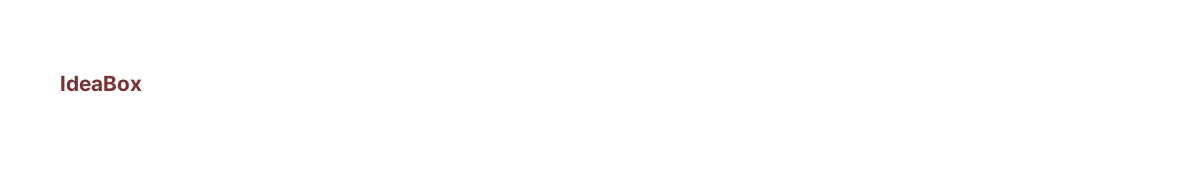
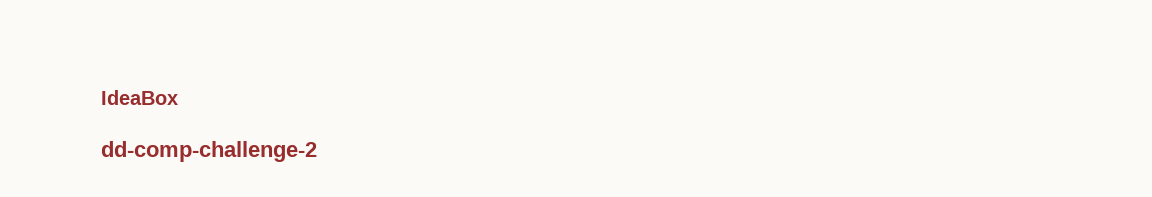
+ dd-comp-challenge-2

